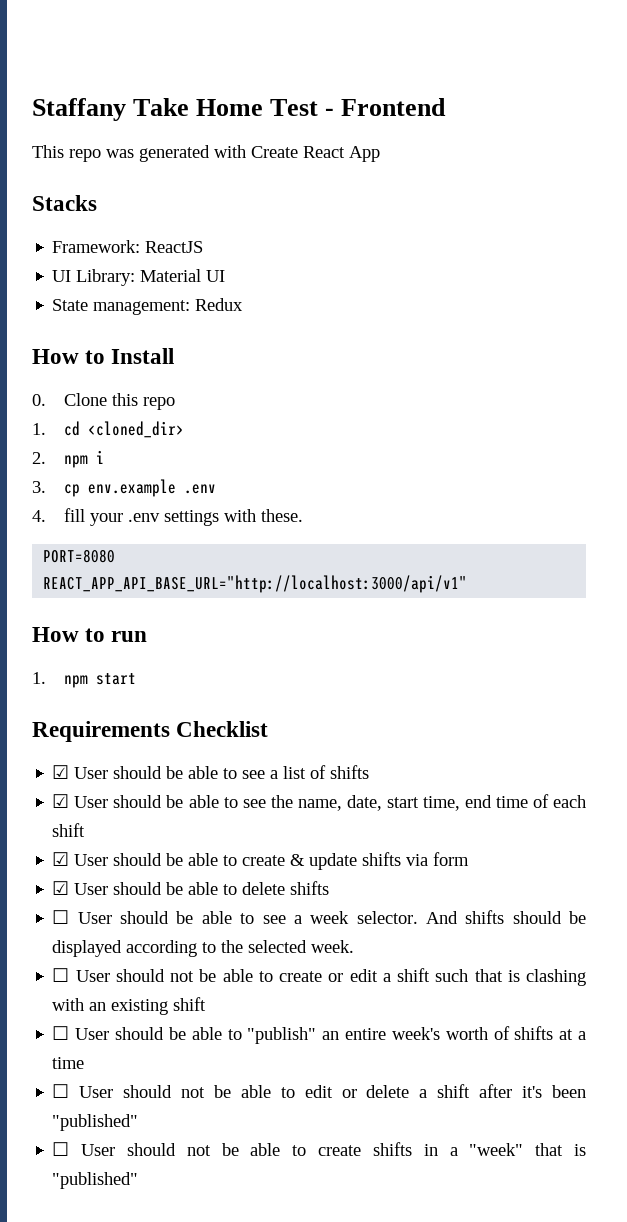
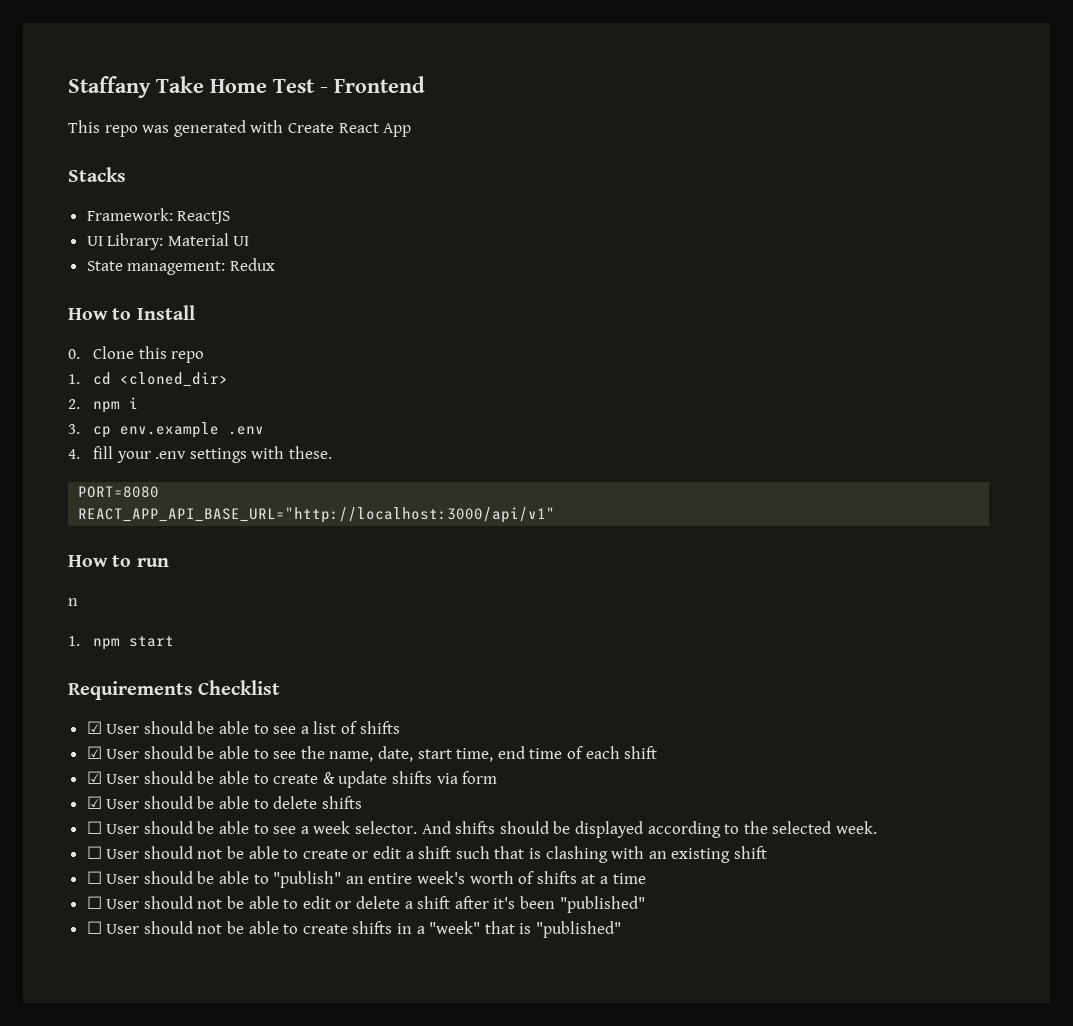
+ n

